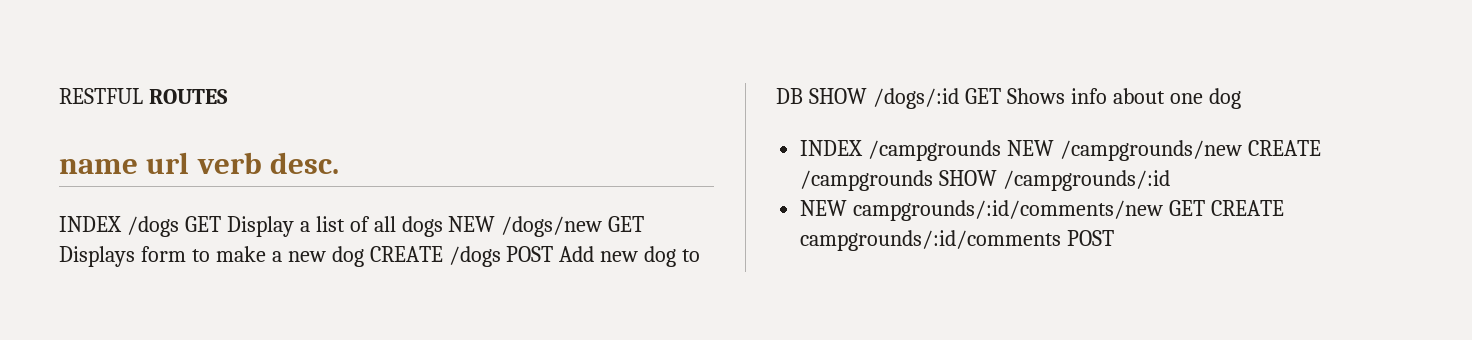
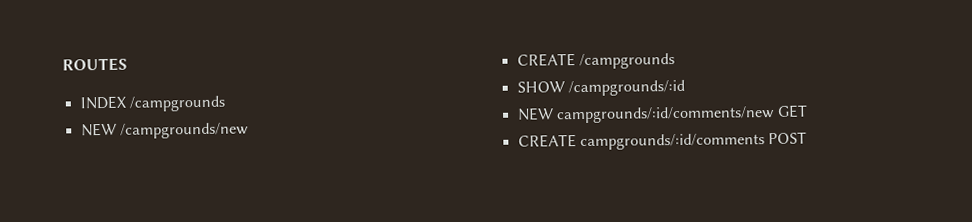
- RESTFUL ROUTES
+ ROUTES
- name url verb desc.
- INDEX /dogs GET Display a list of all dogs NEW /dogs/new GET Displays form to make a new dog CREATE /dogs POST Add new dog to DB SHOW /dogs/:id GET Shows info about one dog
- INDEX /campgrounds NEW /campgrounds/new CREATE /campgrounds SHOW /campgrounds/:id
+ INDEX /campgrounds
+ NEW /campgrounds/new
+ CREATE /campgrounds
+ SHOW /campgrounds/:id
- NEW campgrounds/:id/comments/new GET CREATE campgrounds/:id/comments POST
+ NEW campgrounds/:id/comments/new GET
+ CREATE campgrounds/:id/comments POST

